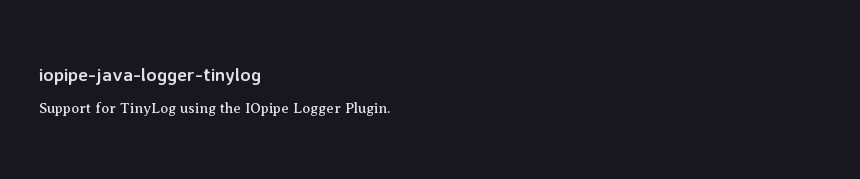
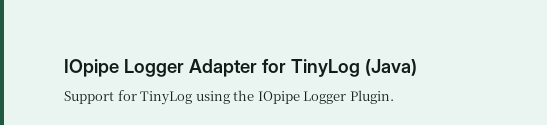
- iopipe-java-logger-tinylog
+ IOpipe Logger Adapter for TinyLog (Java)

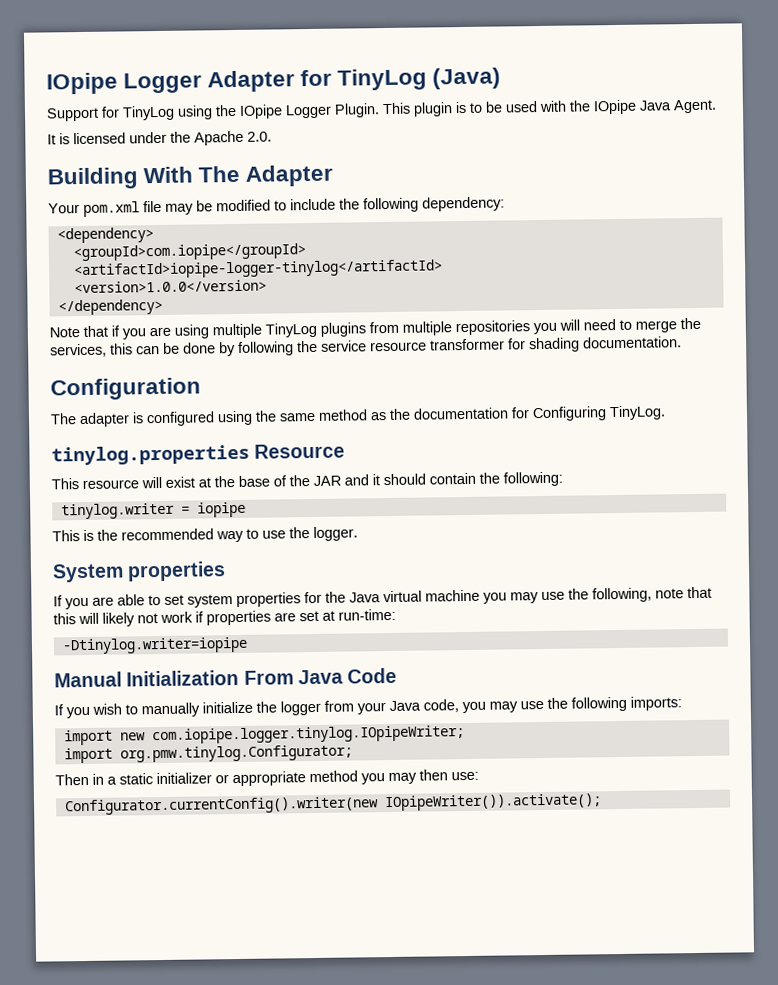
+ This plugin is to be used with the IOpipe Java Agent.
+ It is licensed under the Apache 2.0.
+ Building With The Adapter
+ Your pom.xml file may be modified to include the following dependency:
+ <dependency>
+ <groupId>com.iopipe</groupId>
+ <artifactId>iopipe-logger-tinylog</artifactId>
+ <version>1.0.0</version>
+ </dependency>
+ Note that if you are using multiple TinyLog plugins from multiple repositories you will need to merge the services, this can be done by following the service resource transformer for shading documentation.
+ Configuration
+ The adapter is configured using the same method as the documentation for Configuring TinyLog.
+ tinylog.properties Resource
+ This resource will exist at the base of the JAR and it should contain the following:
+ tinylog.writer = iopipe
+ This is the recommended way to use the logger.
+ System properties
+ If you are able to set system properties for the Java virtual machine you may use the following, note that this will likely not work if properties are set at run-time:
+ -Dtinylog.writer=iopipe
+ Manual Initialization From Java Code
+ If you wish to manually initialize the logger from your Java code, you may use the following imports:
+ import new com.iopipe.logger.tinylog.IOpipeWriter;
+ import org.pmw.tinylog.Configurator;
+ Then in a static initializer or appropriate method you may then use:
+ Configurator.currentConfig().writer(new IOpipeWriter()).activate();

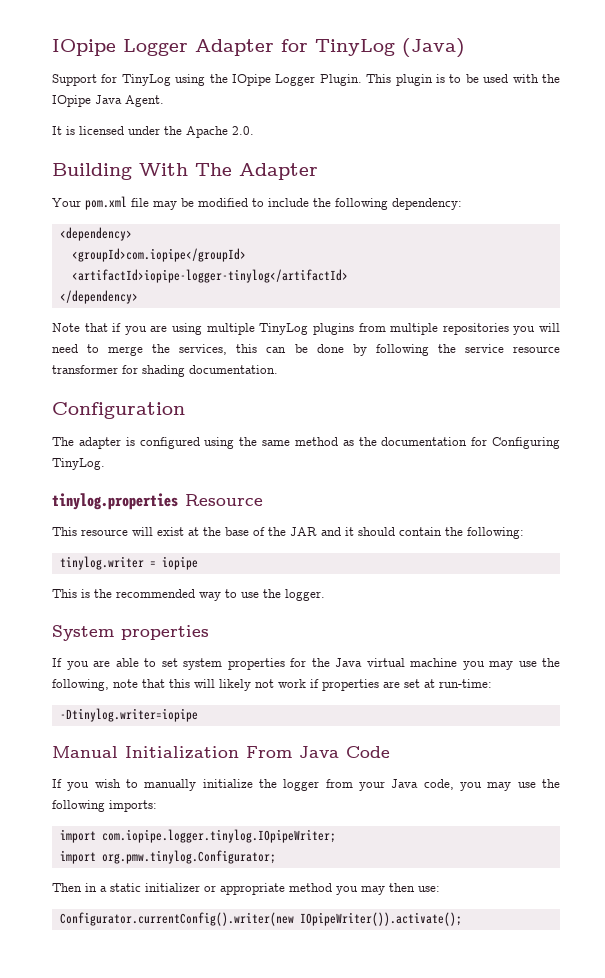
- <version>1.0.0</version>
- import new com.iopipe.logger.tinylog.IOpipeWriter;
+ import com.iopipe.logger.tinylog.IOpipeWriter;

